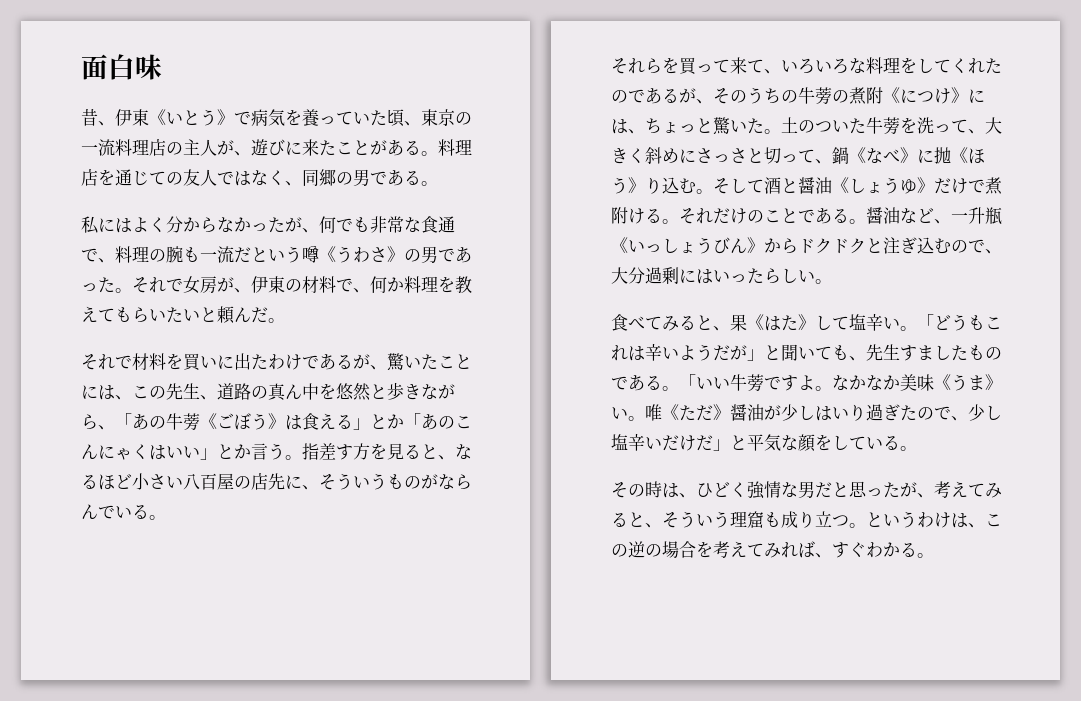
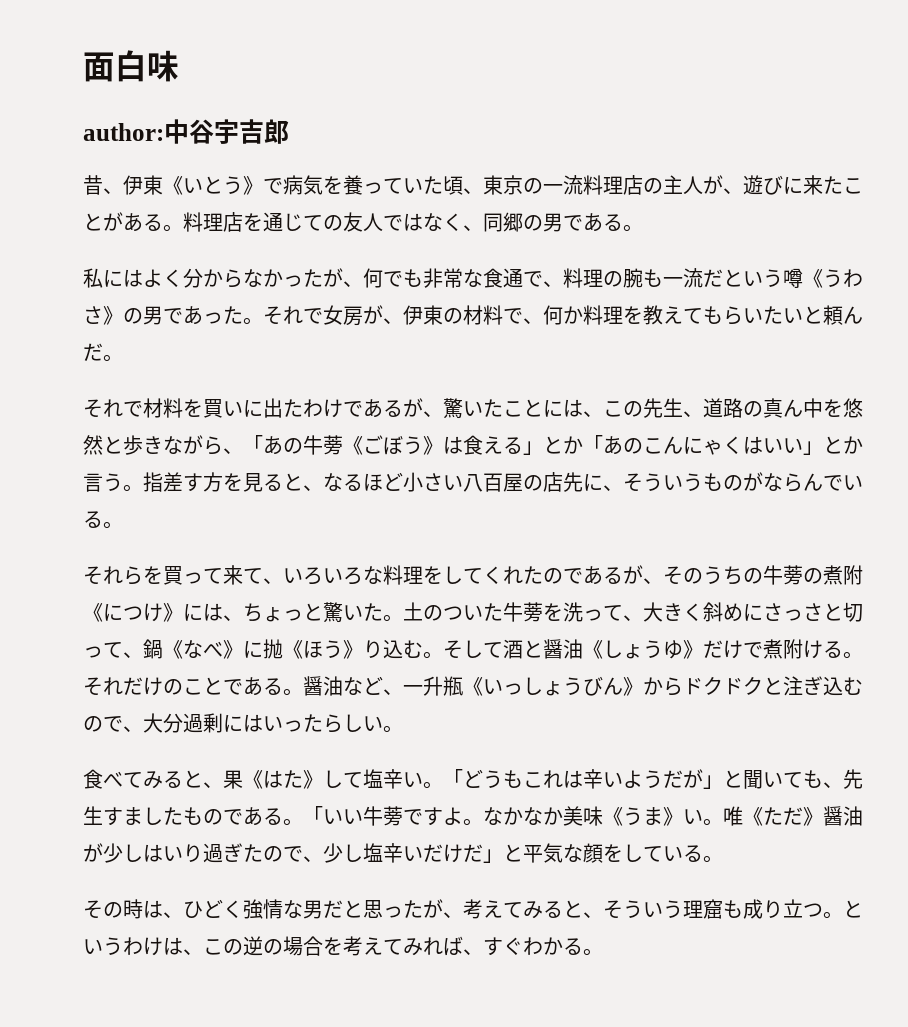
+ author:中谷宇吉郎

